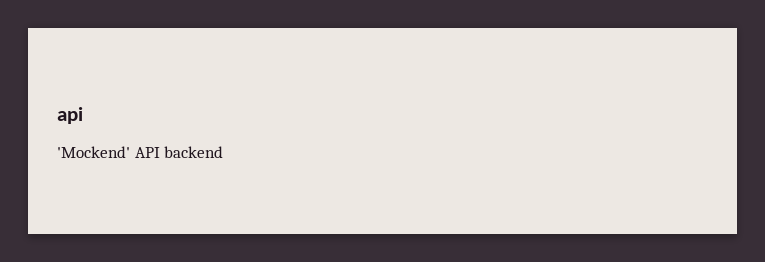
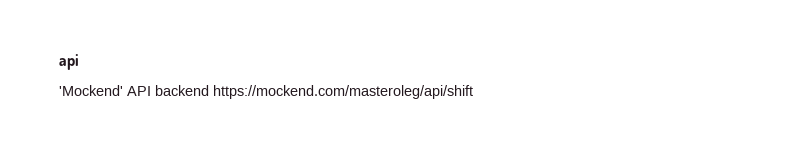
- 'Mockend' API backend
+ 'Mockend' API backend https://mockend.com/masteroleg/api/shift

